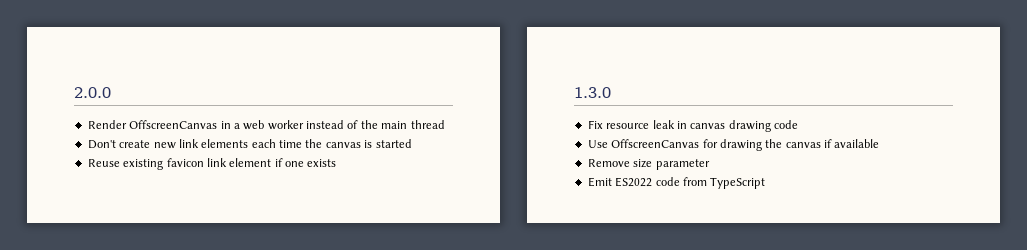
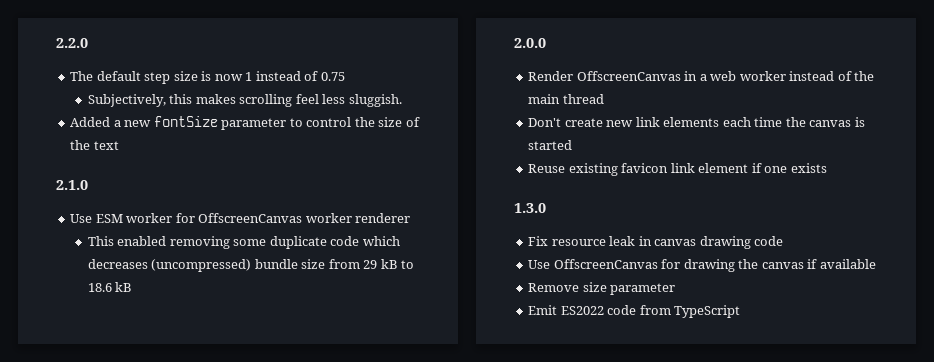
+ 2.2.0
+ The default step size is now 1 instead of 0.75
+ Subjectively, this makes scrolling feel less sluggish.
+ Added a new fontSize parameter to control the size of the text
+ 2.1.0
+ Use ESM worker for OffscreenCanvas worker renderer
+ This enabled removing some duplicate code which decreases (uncompressed) bundle size from 29 kB to 18.6 kB

